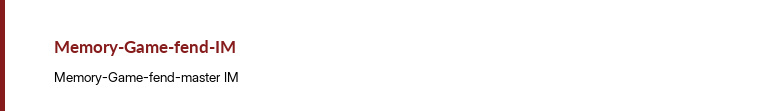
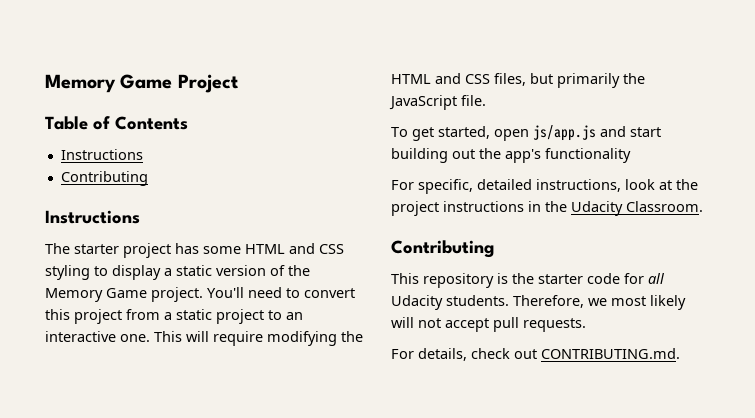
- Memory-Game-fend-IM
- Memory-Game-fend-master IM
+ Memory Game Project
+ Table of Contents
+ Instructions
+ Contributing
+ Instructions
+ The starter project has some HTML and CSS styling to display a static version of the Memory Game project. You'll need to convert this project from a static project to an interactive one. This will require modifying the HTML and CSS files, but primarily the JavaScript file.
+ To get started, open js/app.js and start building out the app's functionality
+ For specific, detailed instructions, look at the project instructions in the Udacity Classroom.
+ Contributing
+ This repository is the starter code for all Udacity students. Therefore, we most likely will not accept pull requests.
+ For details, check out CONTRIBUTING.md.

